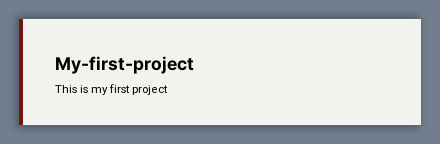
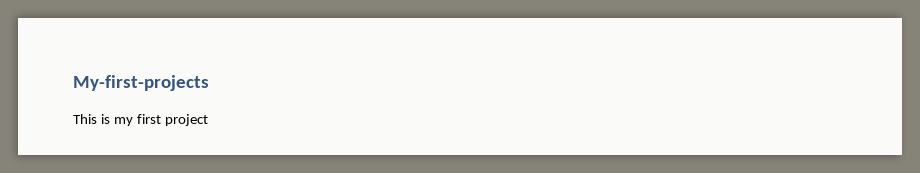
- My-first-project
+ My-first-projects

